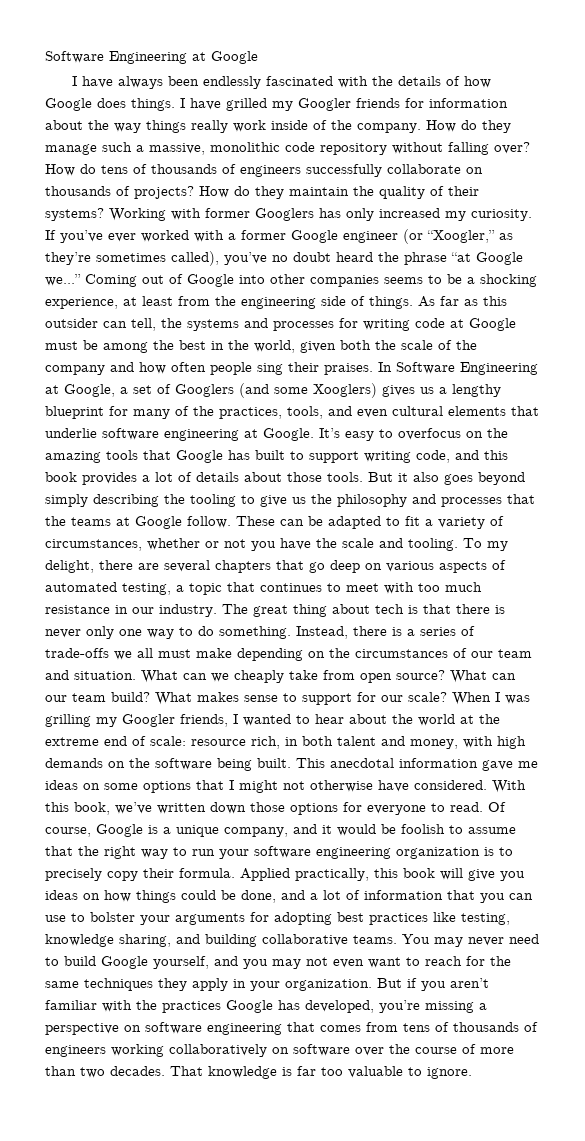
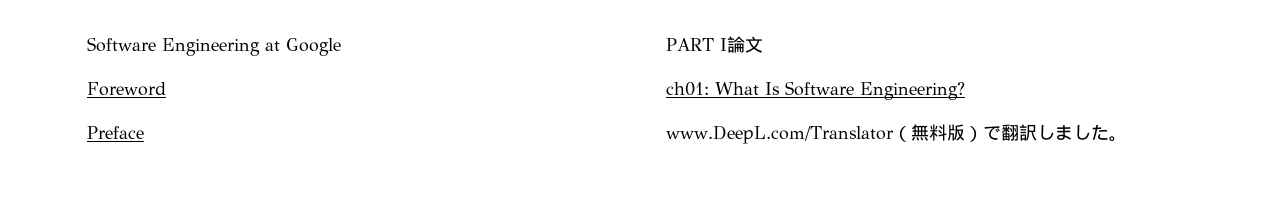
- I have always been endlessly fascinated with the details of how Google does things. I have grilled my Googler friends for information about the way things really work inside of the company. How do they manage such a massive, monolithic code repository without falling over? How do tens of thousands of engineers successfully collaborate on thousands of projects? How do they maintain the quality of their systems? Working with former Googlers has only increased my curiosity. If you’ve ever worked with a former Google engineer (or “Xoogler,” as they’re sometimes called), you’ve no doubt heard the phrase “at Google we...” Coming out of Google into other companies seems to be a shocking experience, at least from the engineering side of things. As far as this outsider can tell, the systems and processes for writing code at Google must be among the best in the world, given both the scale of the company and how often people sing their praises. In Software Engineering at Google, a set of Googlers (and some Xooglers) gives us a lengthy blueprint for many of the practices, tools, and even cultural elements that underlie software engineering at Google. It’s easy to overfocus on the amazing tools that Google has built to support writing code, and this book provides a lot of details about those tools. But it also goes beyond simply describing the tooling to give us the philosophy and processes that the teams at Google follow. These can be adapted to fit a variety of circumstances, whether or not you have the scale and tooling. To my delight, there are several chapters that go deep on various aspects of automated testing, a topic that continues to meet with too much resistance in our industry. The great thing about tech is that there is never only one way to do something. Instead, there is a series of trade-offs we all must make depending on the circumstances of our team and situation. What can we cheaply take from open source? What can our team build? What makes sense to support for our scale? When I was grilling my Googler friends, I wanted to hear about the world at the extreme end of scale: resource rich, in both talent and money, with high demands on the software being built. This anecdotal information gave me ideas on some options that I might not otherwise have considered. With this book, we’ve written down those options for everyone to read. Of course, Google is a unique company, and it would be foolish to assume that the right way to run your software engineering organization is to precisely copy their formula. Applied practically, this book will give you ideas on how things could be done, and a lot of information that you can use to bolster your arguments for adopting best practices like testing, knowledge sharing, and building collaborative teams. You may never need to build Google yourself, and you may not even want to reach for the same techniques they apply in your organization. But if you aren’t familiar with the practices Google has developed, you’re missing a perspective on software engineering that comes from tens of thousands of engineers working collaboratively on software over the course of more than two decades. That knowledge is far too valuable to ignore.
+ Foreword
+ Preface
+ PART I論文
+ ch01: What Is Software Engineering?
+ www.DeepL.com/Translator（無料版）で翻訳しました。

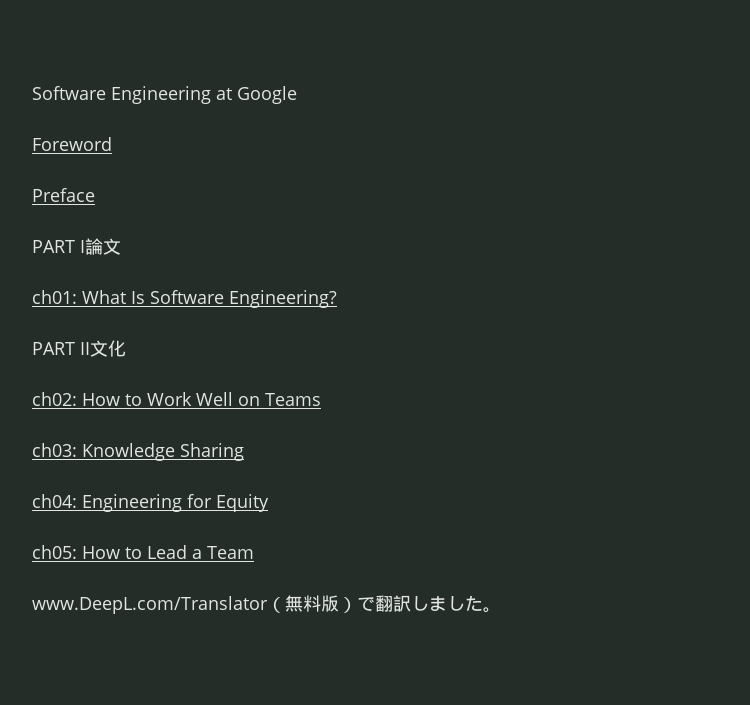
+ PART II文化
+ ch02: How to Work Well on Teams
+ ch03: Knowledge Sharing
+ ch04: Engineering for Equity
+ ch05: How to Lead a Team

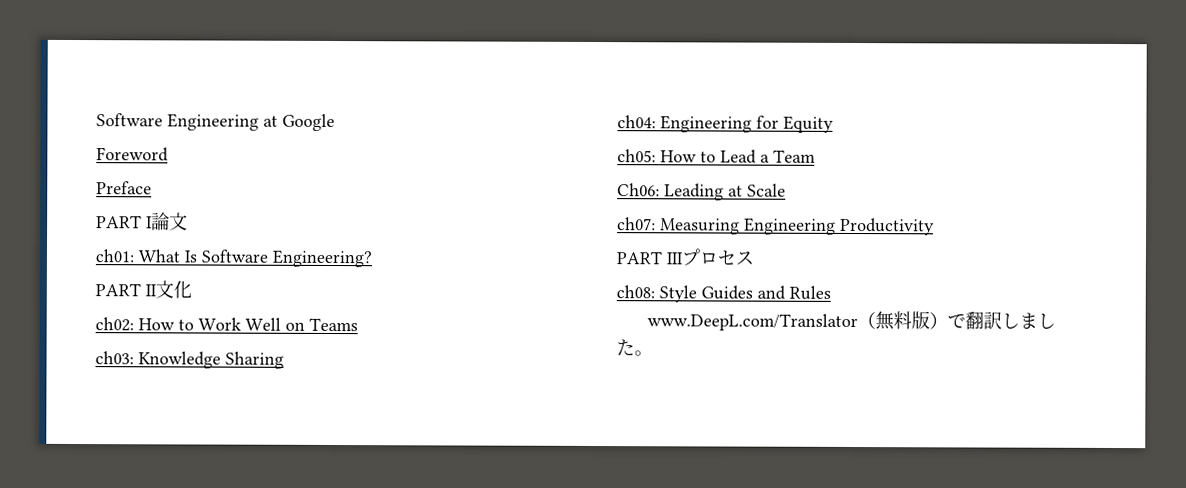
+ Ch06: Leading at Scale
+ ch07: Measuring Engineering Productivity
+ PART IIIプロセス
+ ch08: Style Guides and Rules

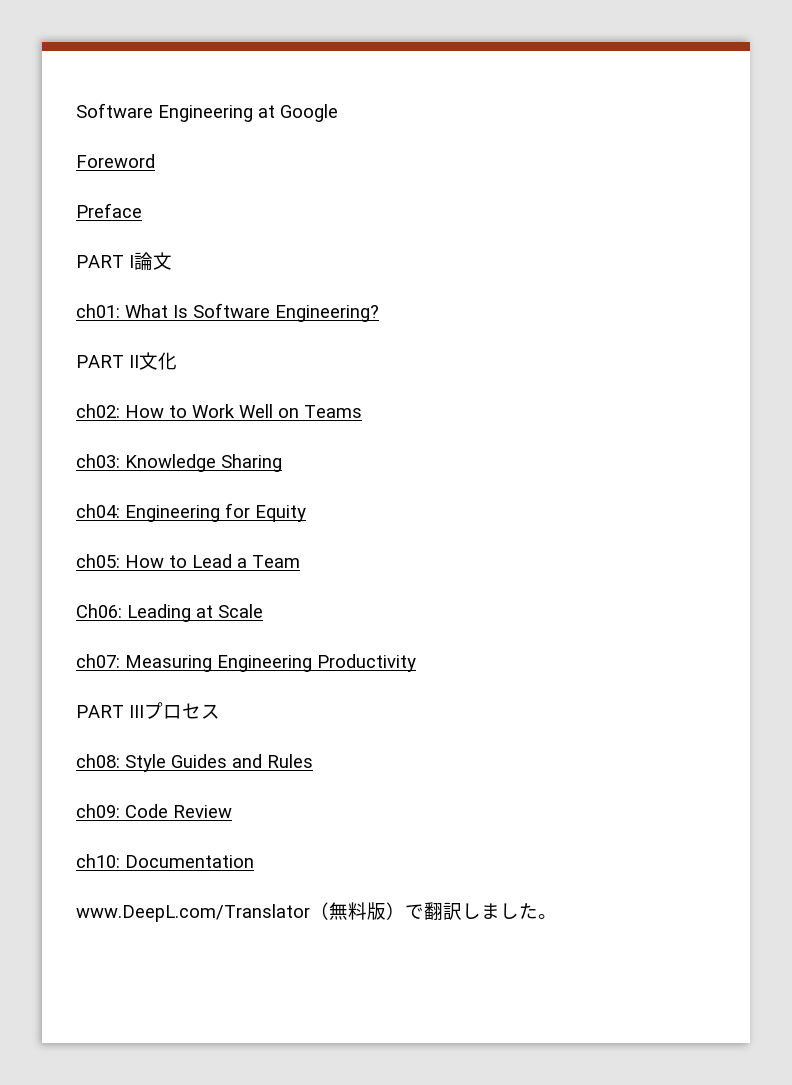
+ ch09: Code Review
+ ch10: Documentation

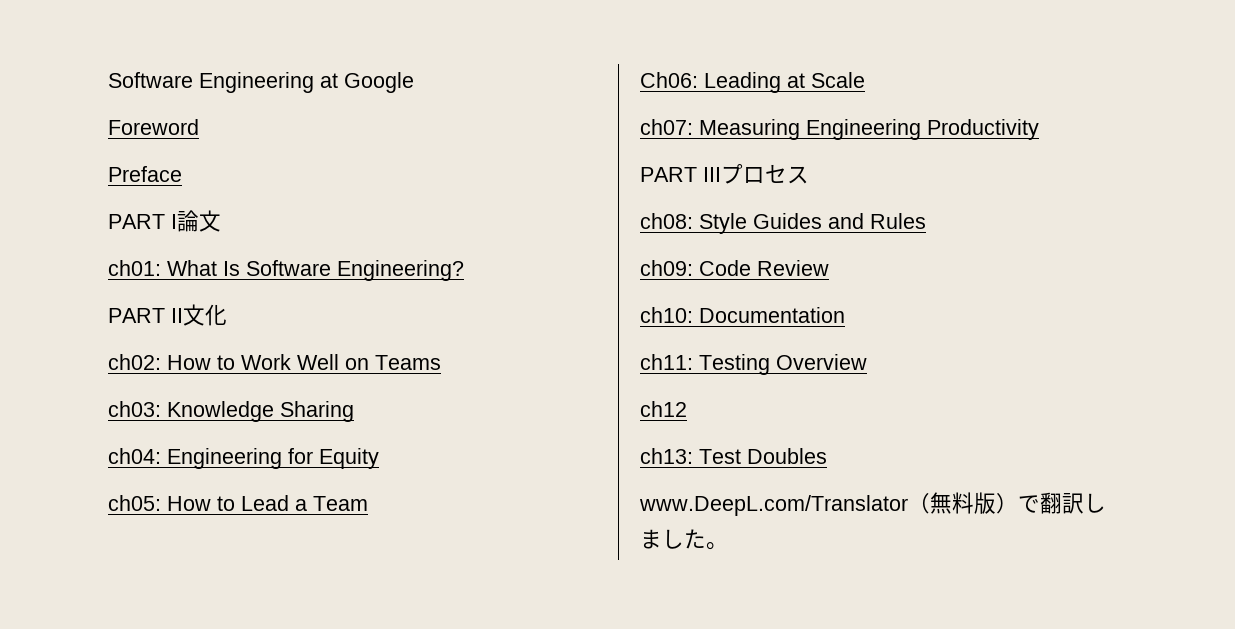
+ ch11: Testing Overview
+ ch12
+ ch13: Test Doubles

